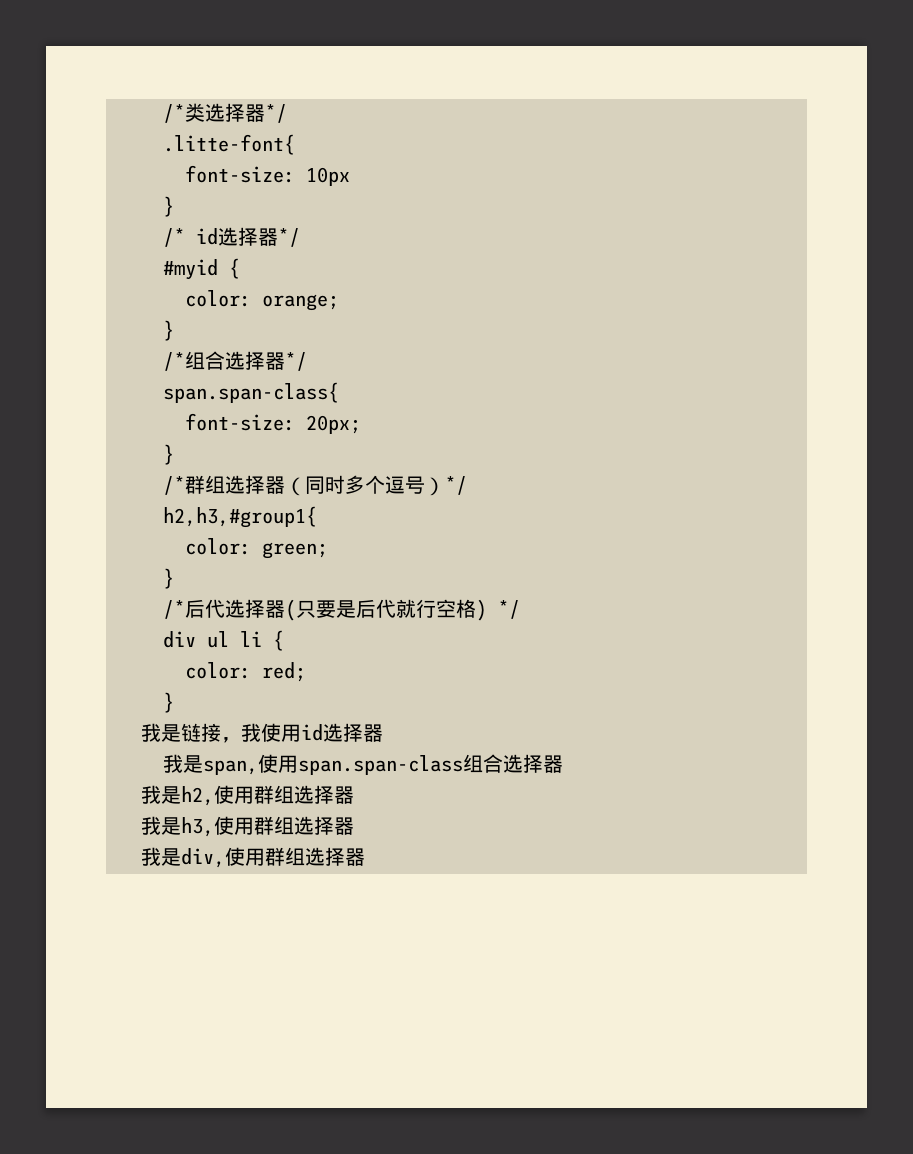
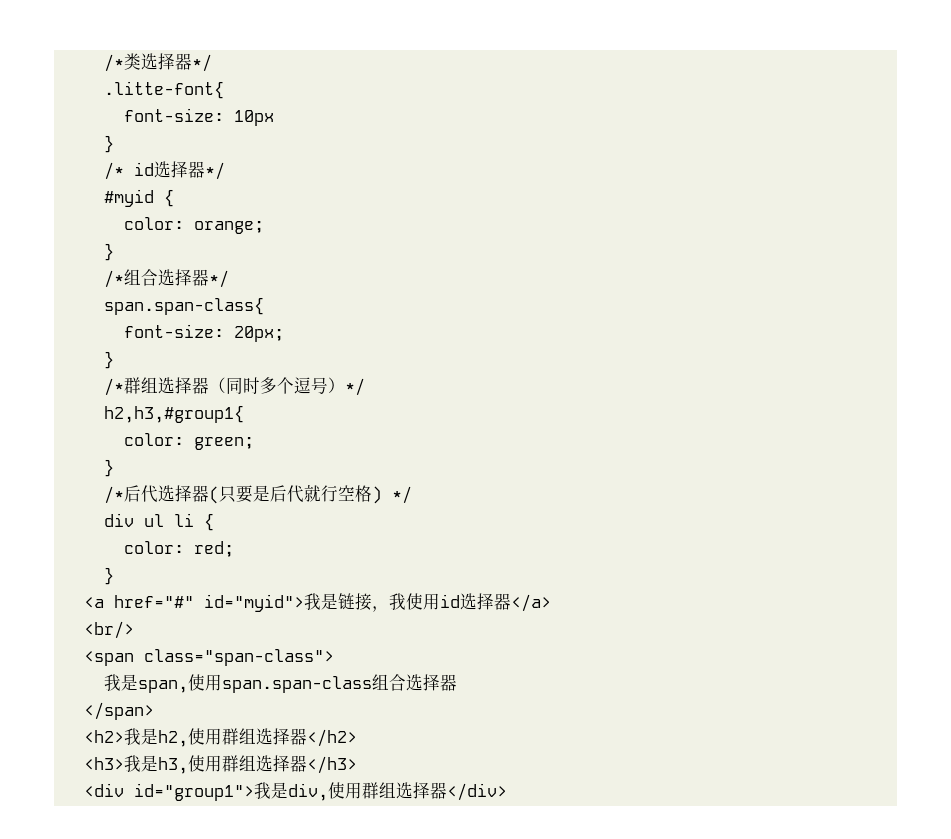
- 我是链接，我使用id选择器
+ <a href="#" id="myid">我是链接，我使用id选择器</a>
+ <br/>
+ <span class="span-class">
- 我是h2,使用群组选择器
- 我是h3,使用群组选择器
- 我是div,使用群组选择器
+ </span>
+ <h2>我是h2,使用群组选择器</h2>
+ <h3>我是h3,使用群组选择器</h3>
+ <div id="group1">我是div,使用群组选择器</div>

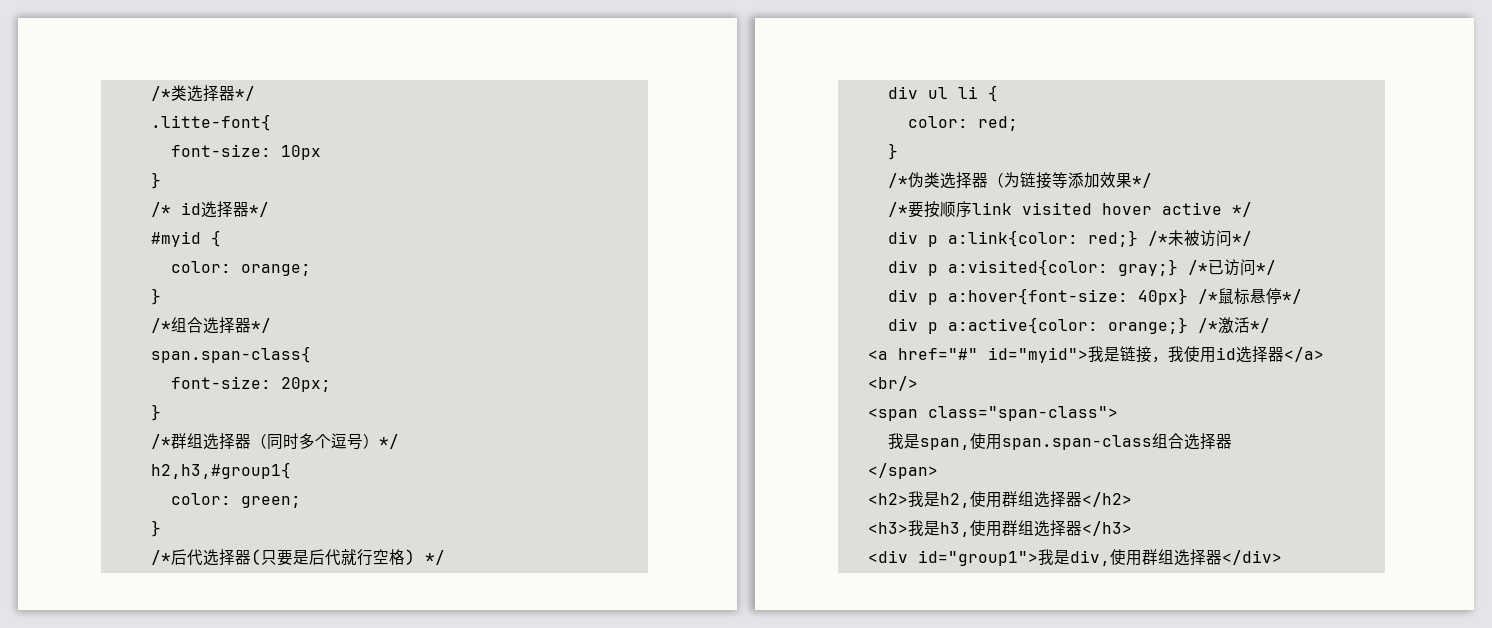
+ /*伪类选择器（为链接等添加效果*/
+ /*要按顺序link visited hover active */
+ div p a:link{color: red;} /*未被访问*/
+ div p a:visited{color: gray;} /*已访问*/
+ div p a:hover{font-size: 40px} /*鼠标悬停*/
+ div p a:active{color: orange;} /*激活*/

